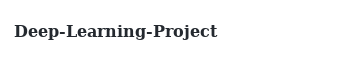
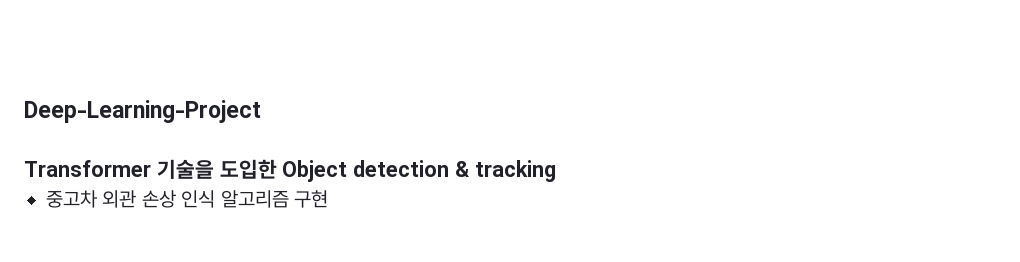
+ Transformer 기술을 도입한 Object detection & tracking
+ 중고차 외관 손상 인식 알고리즘 구현

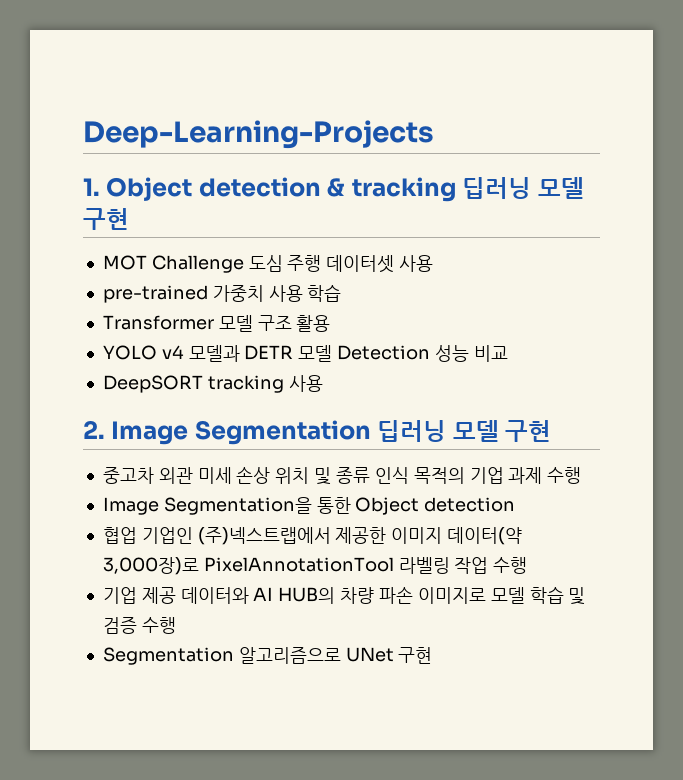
- Deep-Learning-Project
- Transformer 기술을 도입한 Object detection & tracking
- 중고차 외관 손상 인식 알고리즘 구현
+ Deep-Learning-Projects
+ 1. Object detection & tracking 딥러닝 모델 구현
+ MOT Challenge 도심 주행 데이터셋 사용
+ pre-trained 가중치 사용 학습
+ Transformer 모델 구조 활용
+ YOLO v4 모델과 DETR 모델 Detection 성능 비교
+ DeepSORT tracking 사용
+ 2. Image Segmentation 딥러닝 모델 구현
+ 중고차 외관 미세 손상 위치 및 종류 인식 목적의 기업 과제 수행
+ Image Segmentation을 통한 Object detection
+ 협업 기업인 (주)넥스트랩에서 제공한 이미지 데이터(약 3,000장)로 PixelAnnotationTool 라벨링 작업 수행
+ 기업 제공 데이터와 AI HUB의 차량 파손 이미지로 모델 학습 및 검증 수행
+ Segmentation 알고리즘으로 UNet 구현

